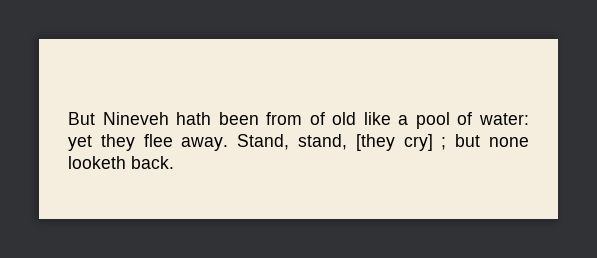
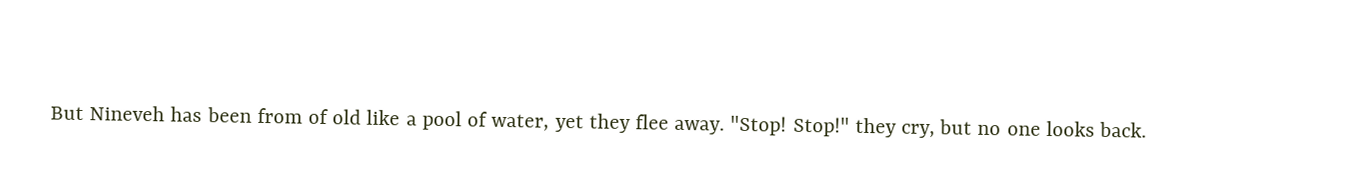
- But Nineveh hath been from of old like a pool of water: yet they flee away.
+ But Nineveh has been from of old like a pool of water, yet they flee away.
- Stand, stand, [they cry] ; but none looketh back.
+ "Stop! Stop!" they cry, but no one looks back.

